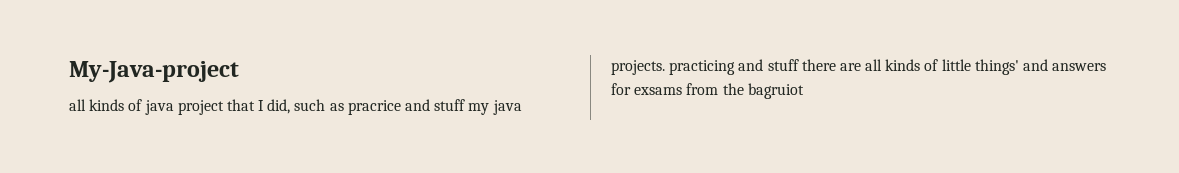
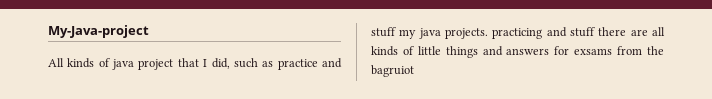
- all kinds of java project that I did, such as pracrice and stuff my java projects. practicing and stuff there are all kinds of little things' and answers for exsams from the bagruiot
+ All kinds of java project that I did, such as practice and stuff my java projects. practicing and stuff there are all kinds of little things and answers for exsams from the bagruiot

